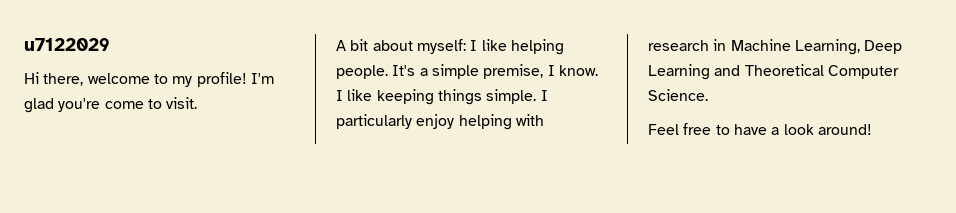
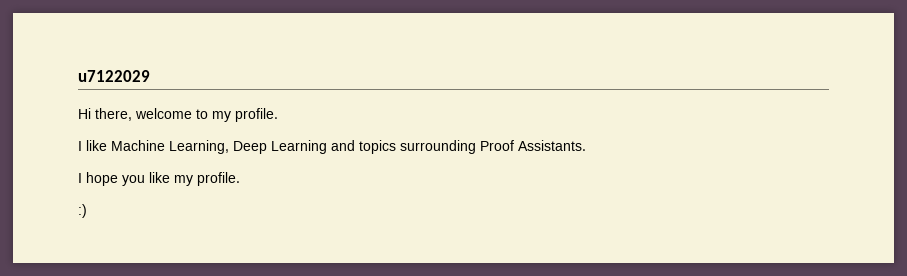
- Hi there, welcome to my profile! I'm glad you're come to visit.
- A bit about myself: I like helping people. It's a simple premise, I know. I like keeping things simple. I particularly enjoy helping with research in Machine Learning, Deep Learning and Theoretical Computer Science.
- Feel free to have a look around!
+ Hi there, welcome to my profile.
+ I like Machine Learning, Deep Learning and topics surrounding Proof Assistants.
+ I hope you like my profile.
+ :)

